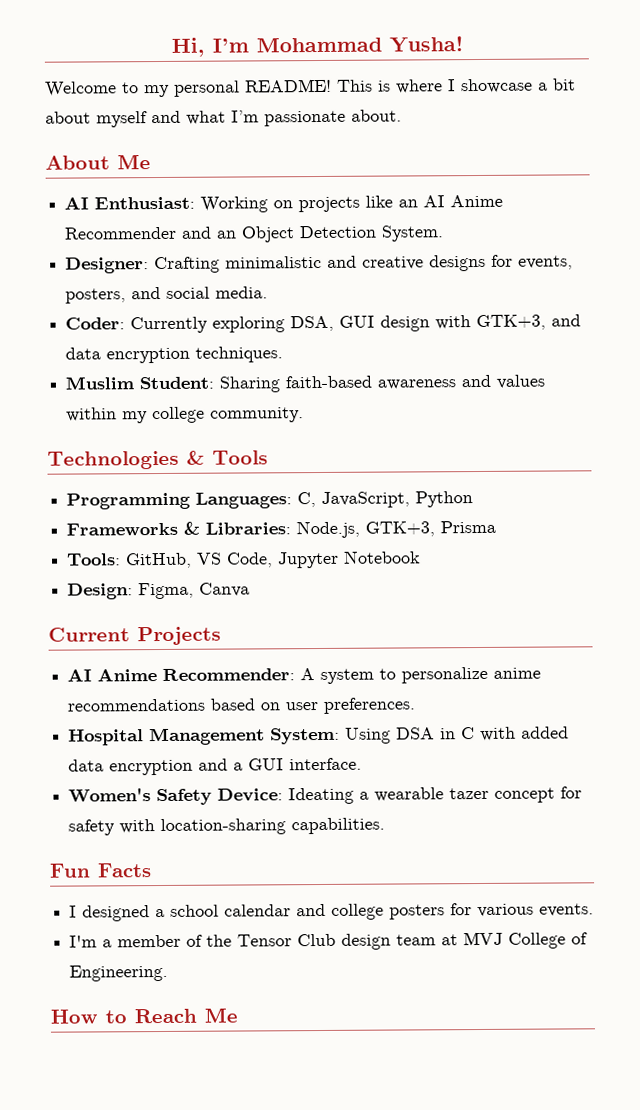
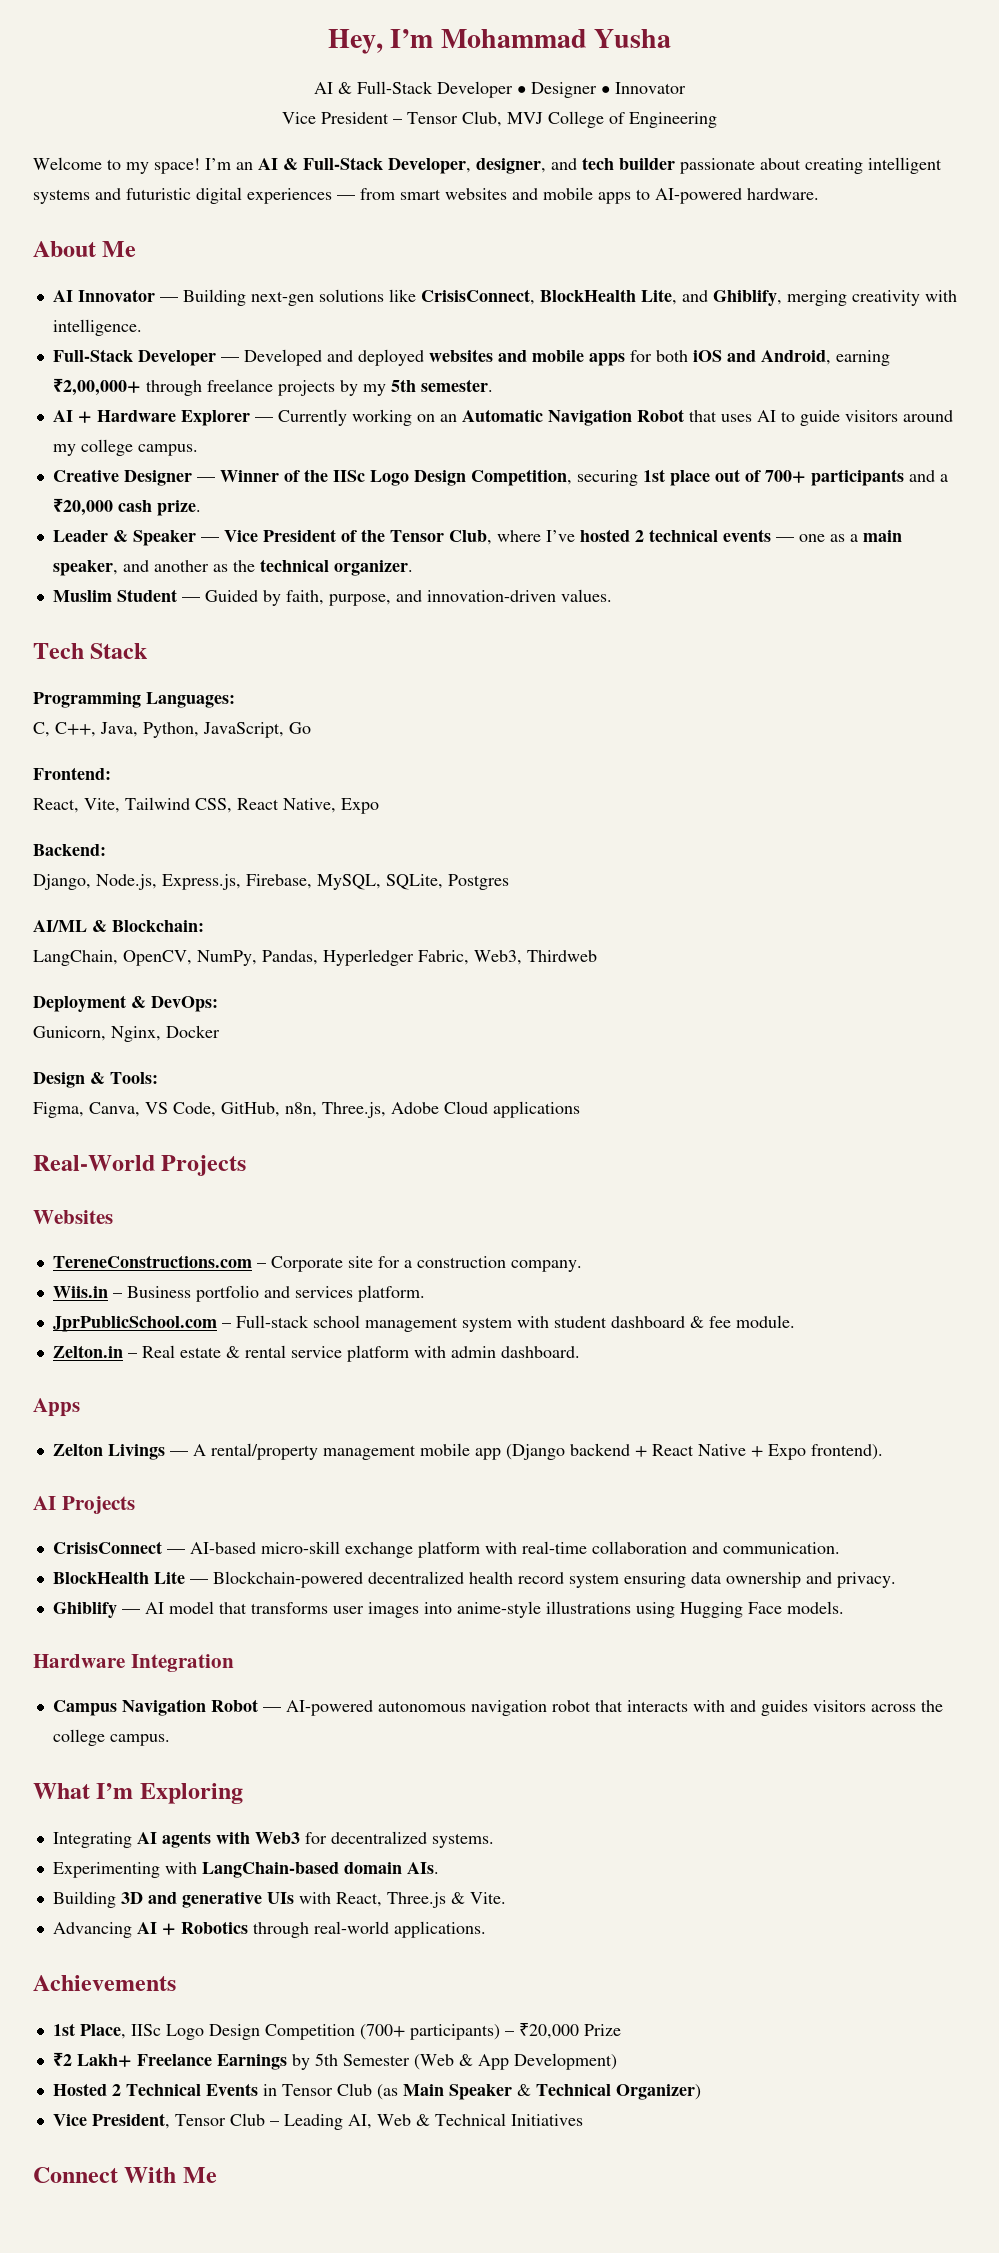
- Hi, I’m Mohammad Yusha!
- Welcome to my personal README! This is where I showcase a bit about myself and what I’m passionate about.
+ Hey, I’m Mohammad Yusha
+ AI & Full-Stack Developer • Designer • Innovator
+ Vice President – Tensor Club, MVJ College of Engineering
+ Welcome to my space! I’m an AI & Full-Stack Developer, designer, and tech builder passionate about creating intelligent systems and futuristic digital experiences — from smart websites and mobile apps to AI-powered hardware.
  About Me
- AI Enthusiast: Working on projects like an AI Anime Recommender and an Object Detection System.
- Designer: Crafting minimalistic and creative designs for events, posters, and social media.
- Coder: Currently exploring DSA, GUI design with GTK+3, and data encryption techniques.
- Muslim Student: Sharing faith-based awareness and values within my college community.
- Technologies & Tools
- Programming Languages: C, JavaScript, Python
- Frameworks & Libraries: Node.js, GTK+3, Prisma
- Tools: GitHub, VS Code, Jupyter Notebook
- Design: Figma, Canva
- Current Projects
- AI Anime Recommender: A system to personalize anime recommendations based on user preferences.
- Hospital Management System: Using DSA in C with added data encryption and a GUI interface.
- Women's Safety Device: Ideating a wearable tazer concept for safety with location-sharing capabilities.
- Fun Facts
- I designed a school calendar and college posters for various events.
- I'm a member of the Tensor Club design team at MVJ College of Engineering.
- How to Reach Me
+ AI Innovator — Building next-gen solutions like CrisisConnect, BlockHealth Lite, and Ghiblify, merging creativity with intelligence.
+ Full-Stack Developer — Developed and deployed websites and mobile apps for both iOS and Android, earning ₹2,00,000+ through freelance projects by my 5th semester.
+ AI + Hardware Explorer — Currently working on an Automatic Navigation Robot that uses AI to guide visitors around my college campus.
+ Creative Designer — Winner of the IISc Logo Design Competition, securing 1st place out of 700+ participants and a ₹20,000 cash prize.
+ Leader & Speaker — Vice President of the Tensor Club, where I’ve hosted 2 technical events — one as a main speaker, and another as the technical organizer.
+ Muslim Student — Guided by faith, purpose, and innovation-driven values.
+ Tech Stack
+ Programming Languages:
+ C, C++, Java, Python, JavaScript, Go
+ Frontend:
+ React, Vite, Tailwind CSS, React Native, Expo
+ Backend:
+ Django, Node.js, Express.js, Firebase, MySQL, SQLite, Postgres
+ AI/ML & Blockchain:
+ LangChain, OpenCV, NumPy, Pandas, Hyperledger Fabric, Web3, Thirdweb
+ Deployment & DevOps:
+ Gunicorn, Nginx, Docker
+ Design & Tools:
+ Figma, Canva, VS Code, GitHub, n8n, Three.js, Adobe Cloud applications
+ Real-World Projects
+ Websites
+ TereneConstructions.com – Corporate site for a construction company.
+ Wiis.in – Business portfolio and services platform.
+ JprPublicSchool.com – Full-stack school management system with student dashboard & fee module.
+ Zelton.in – Real estate & rental service platform with admin dashboard.
+ Apps
+ Zelton Livings — A rental/property management mobile app (Django backend + React Native + Expo frontend).
+ AI Projects
+ CrisisConnect — AI-based micro-skill exchange platform with real-time collaboration and communication.
+ BlockHealth Lite — Blockchain-powered decentralized health record system ensuring data ownership and privacy.
+ Ghiblify — AI model that transforms user images into anime-style illustrations using Hugging Face models.
+ Hardware Integration
+ Campus Navigation Robot — AI-powered autonomous navigation robot that interacts with and guides visitors across the college campus.
+ What I’m Exploring
+ Integrating AI agents with Web3 for decentralized systems.
+ Experimenting with LangChain-based domain AIs.
+ Building 3D and generative UIs with React, Three.js & Vite.
+ Advancing AI + Robotics through real-world applications.
+ Achievements
+ 1st Place, IISc Logo Design Competition (700+ participants) – ₹20,000 Prize
+ ₹2 Lakh+ Freelance Earnings by 5th Semester (Web & App Development)
+ Hosted 2 Technical Events in Tensor Club (as Main Speaker & Technical Organizer)
+ Vice President, Tensor Club – Leading AI, Web & Technical Initiatives
+ Connect With Me

